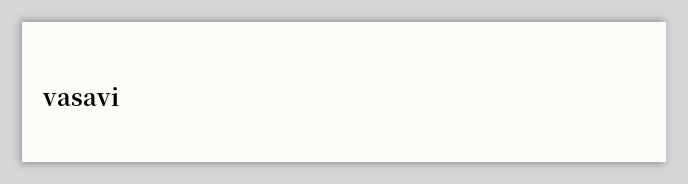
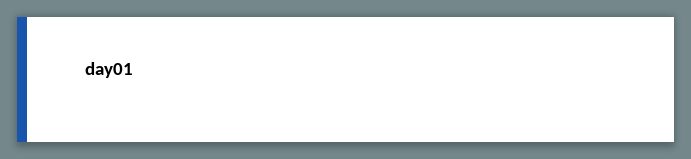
- vasavi
+ day01

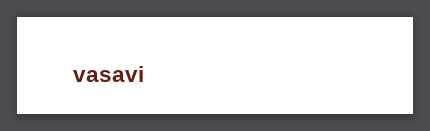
- day01
+ vasavi

